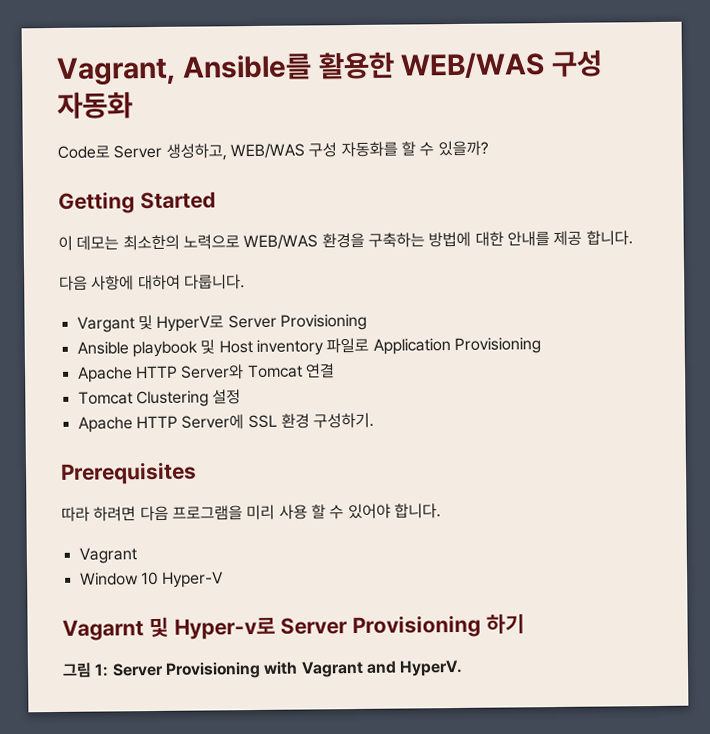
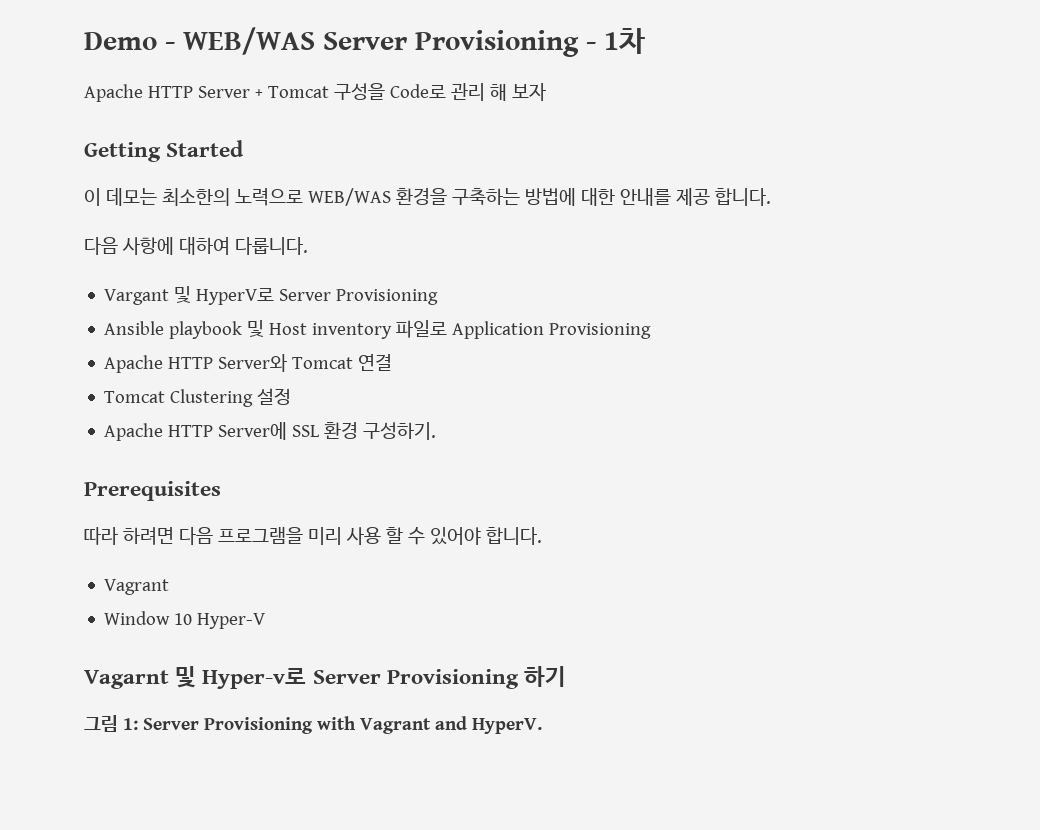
- Vagrant, Ansible를 활용한 WEB/WAS 구성 자동화
- Code로 Server 생성하고, WEB/WAS 구성 자동화를 할 수 있을까?
+ Demo - WEB/WAS Server Provisioning - 1차
+ Apache HTTP Server + Tomcat 구성을 Code로 관리 해 보자

